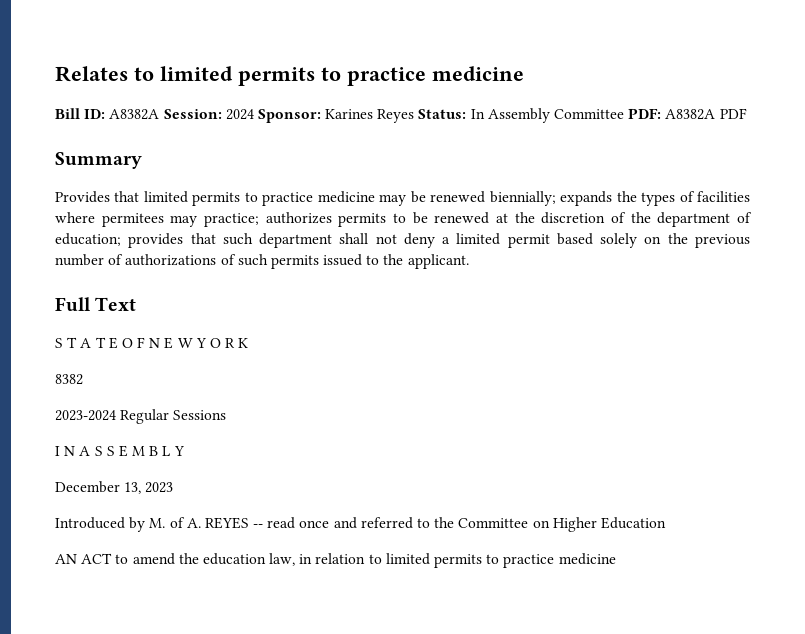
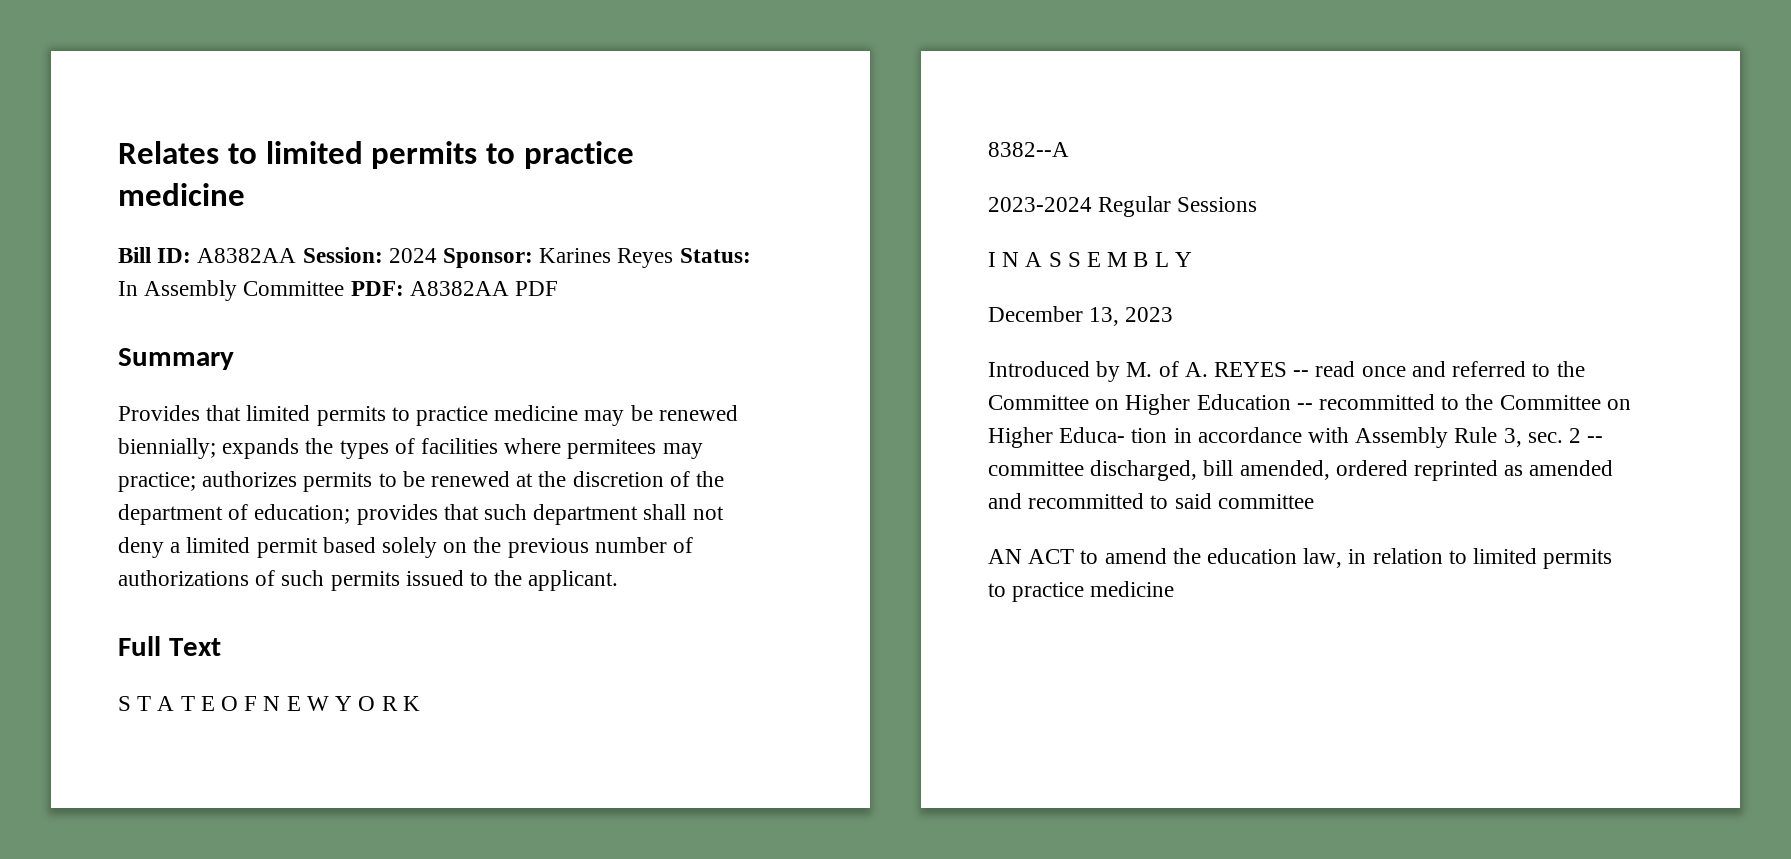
- Bill ID: A8382A Session: 2024 Sponsor: Karines Reyes Status: In Assembly Committee PDF: A8382A PDF
+ Bill ID: A8382AA Session: 2024 Sponsor: Karines Reyes Status: In Assembly Committee PDF: A8382AA PDF
- 8382
+ 8382--A
- Introduced by M. of A. REYES -- read once and referred to the Committee on Higher Education
+ Introduced by M. of A. REYES -- read once and referred to the Committee on Higher Education -- recommitted to the Committee on Higher Educa- tion in accordance with Assembly Rule 3, sec. 2 -- committee discharged, bill amended, ordered reprinted as amended and recommitted to said committee

